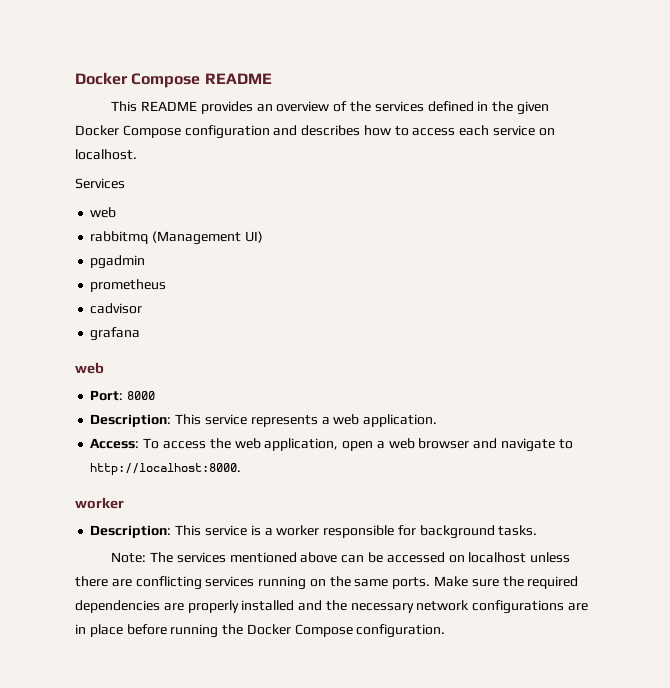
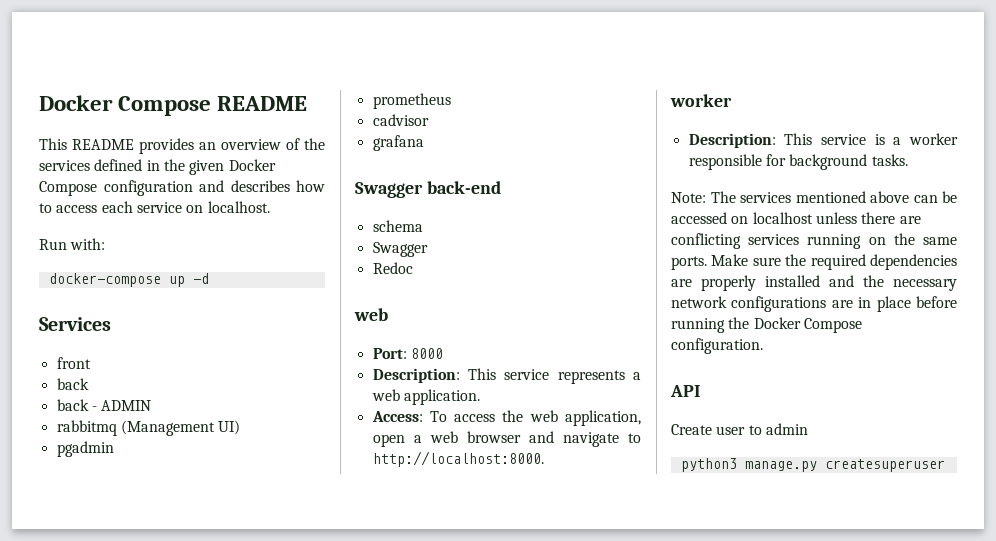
+ Run with:
+ docker-compose up -d
  Services
- web
+ front
+ back
+ back - ADMIN
+ Swagger back-end
+ schema
+ Swagger
+ Redoc
+ API
+ Create user to admin
+ python3 manage.py createsuperuser

